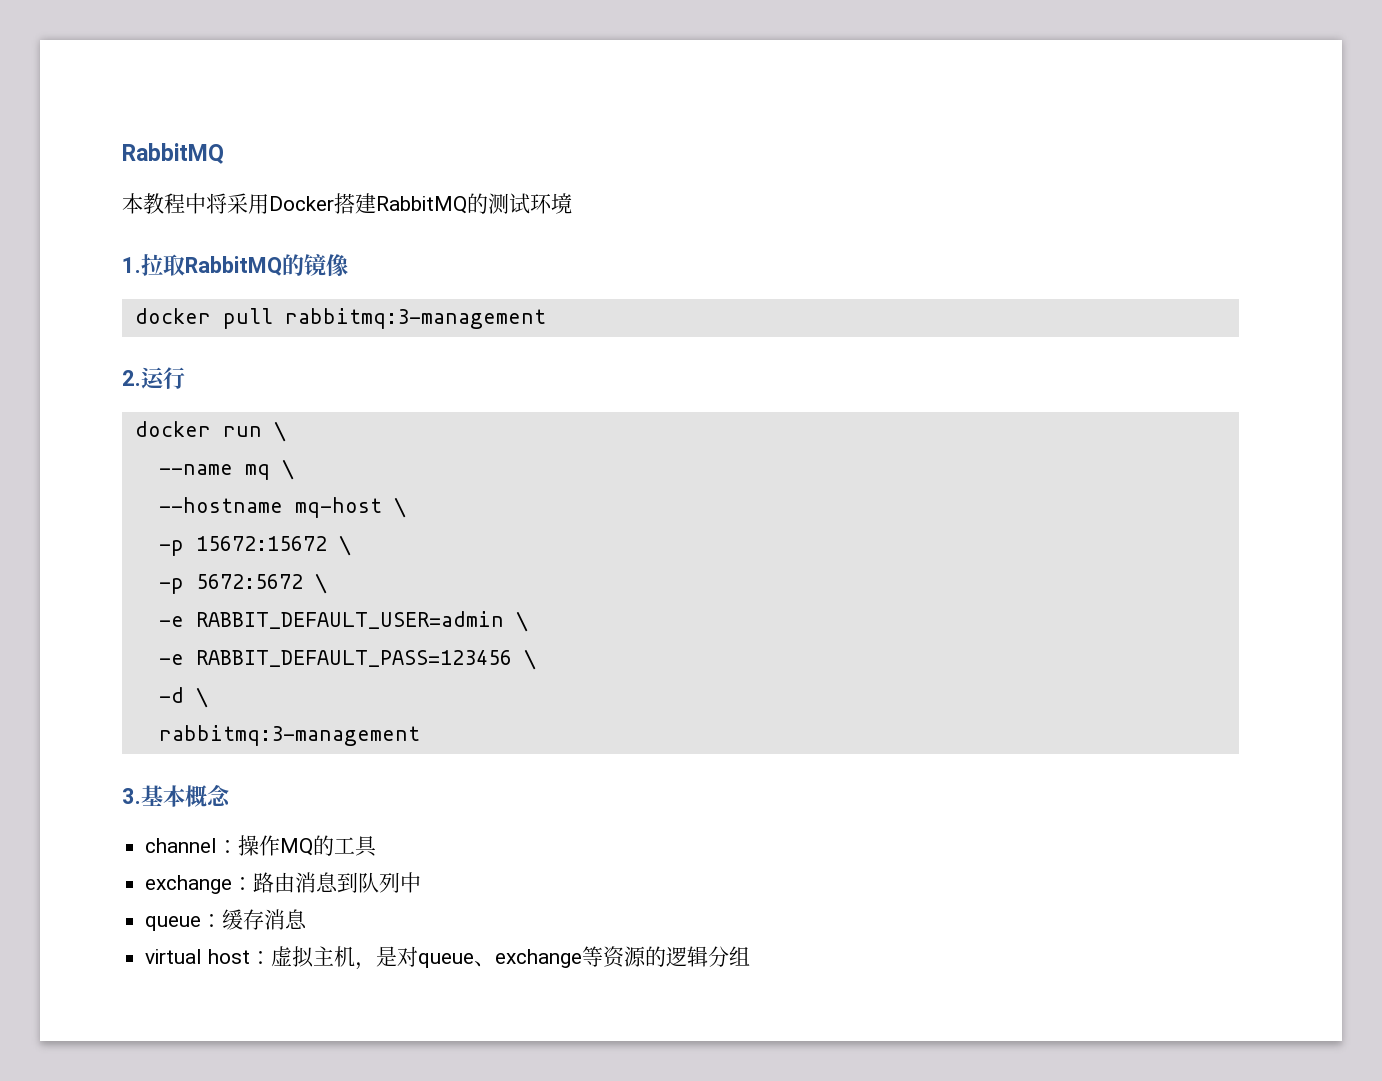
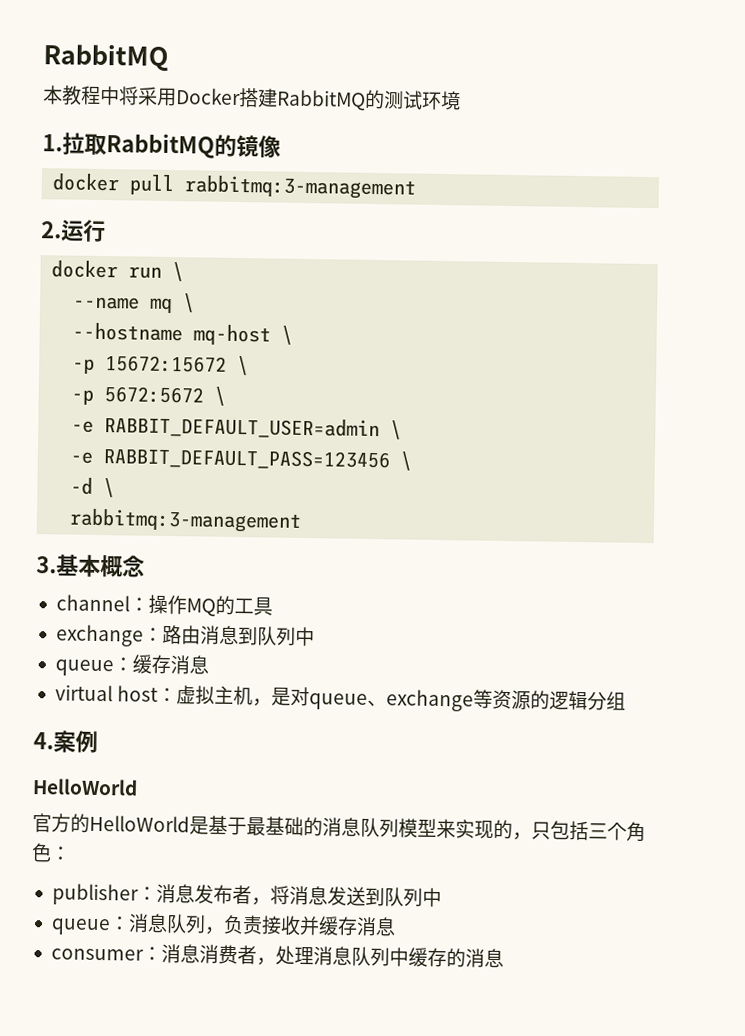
+ 4.案例
+ HelloWorld
+ 官方的HelloWorld是基于最基础的消息队列模型来实现的，只包括三个角色：
+ publisher：消息发布者，将消息发送到队列中
+ queue：消息队列，负责接收并缓存消息
+ consumer：消息消费者，处理消息队列中缓存的消息

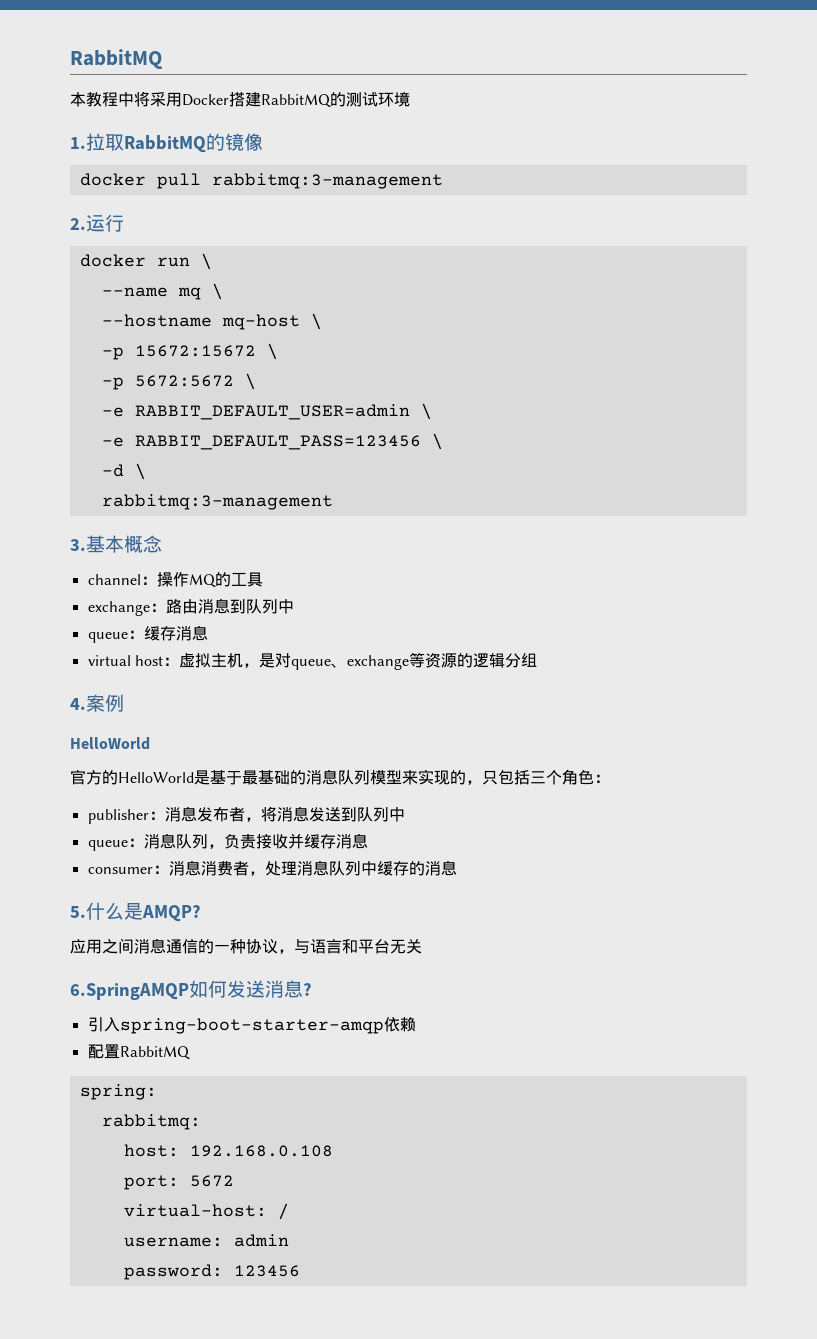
+ 5.什么是AMQP?
+ 应用之间消息通信的一种协议，与语言和平台无关
+ 6.SpringAMQP如何发送消息?
+ 引入spring-boot-starter-amqp依赖
+ 配置RabbitMQ
+ spring:
+ rabbitmq:
+ host: 192.168.0.108
+ port: 5672
+ virtual-host: /
+ username: admin
+ password: 123456

